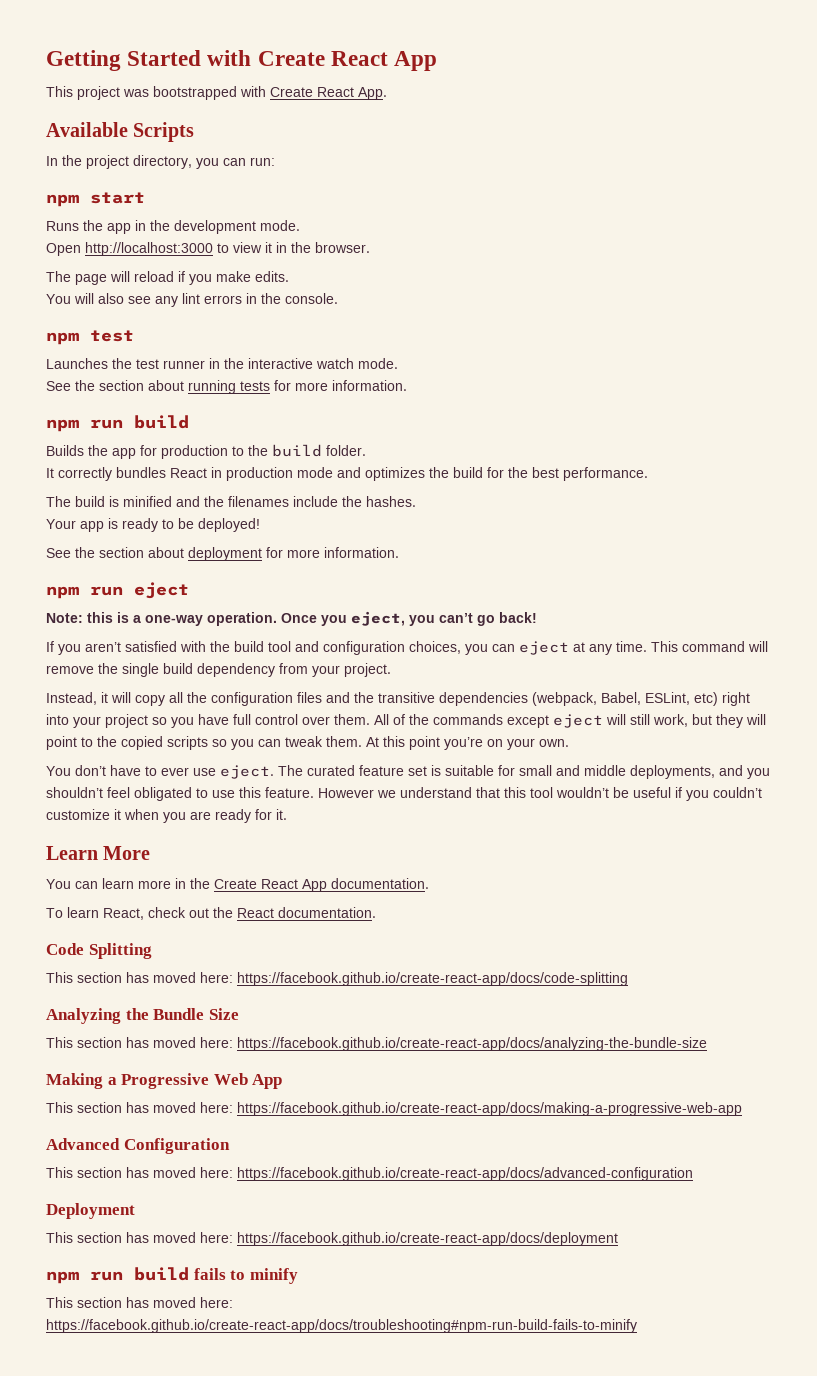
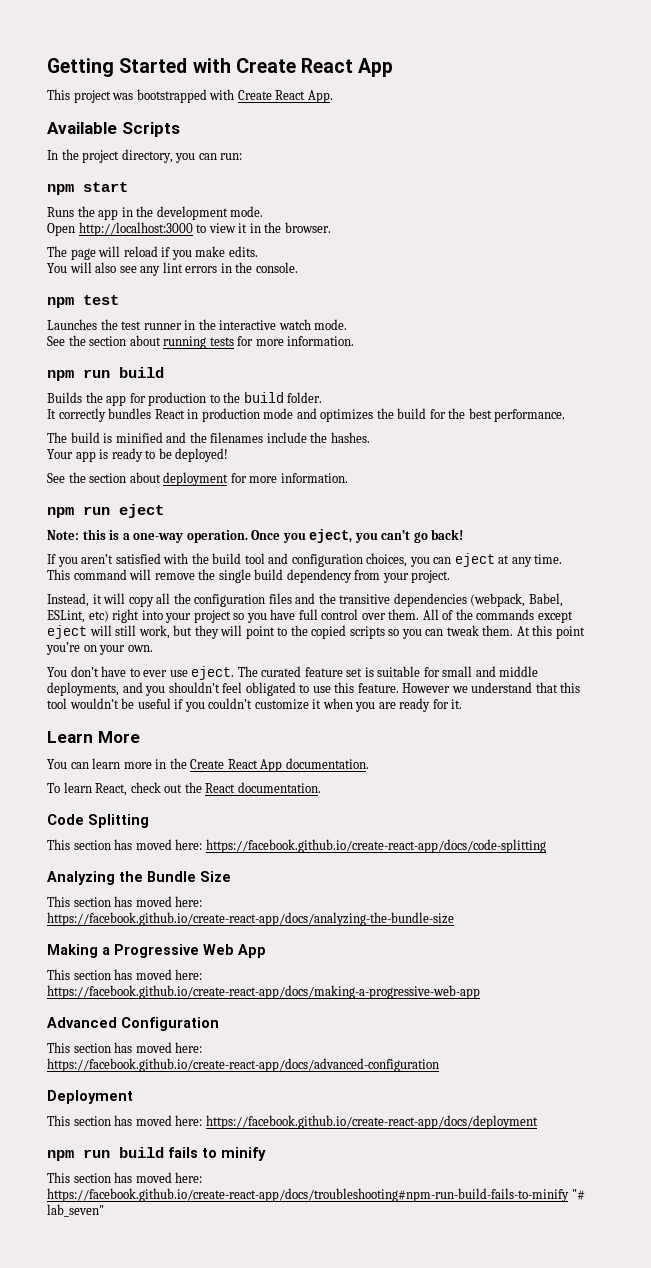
- This section has moved here: https://facebook.github.io/create-react-app/docs/troubleshooting#npm-run-build-fails-to-minify
+ This section has moved here: https://facebook.github.io/create-react-app/docs/troubleshooting#npm-run-build-fails-to-minify "# lab_seven"

